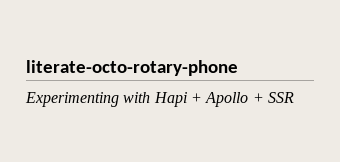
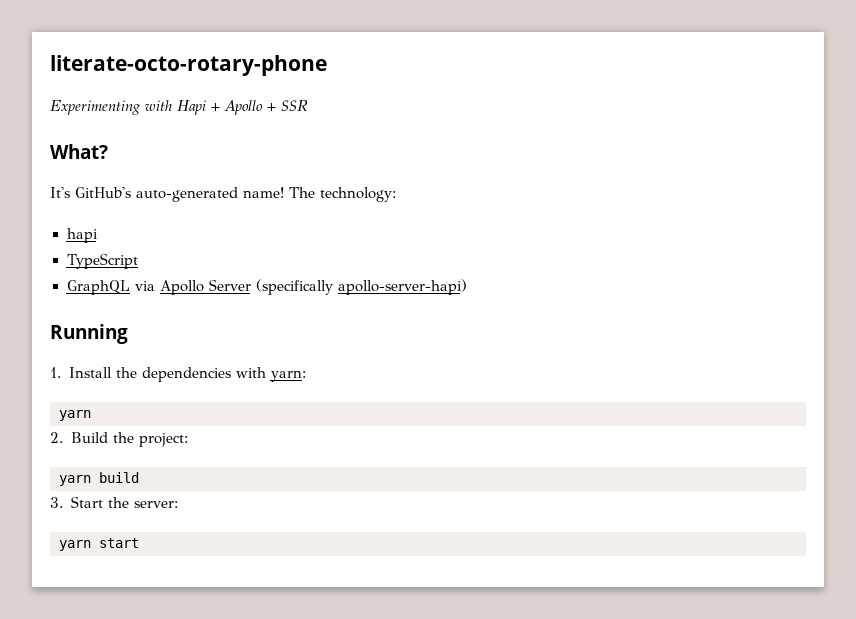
+ What?
+ It's GitHub's auto-generated name! The technology:
+ hapi
+ TypeScript
+ GraphQL via Apollo Server (specifically apollo-server-hapi)
+ Running
+ 1. Install the dependencies with yarn:
+ yarn
+ 2. Build the project:
+ yarn build
+ 3. Start the server:
+ yarn start

